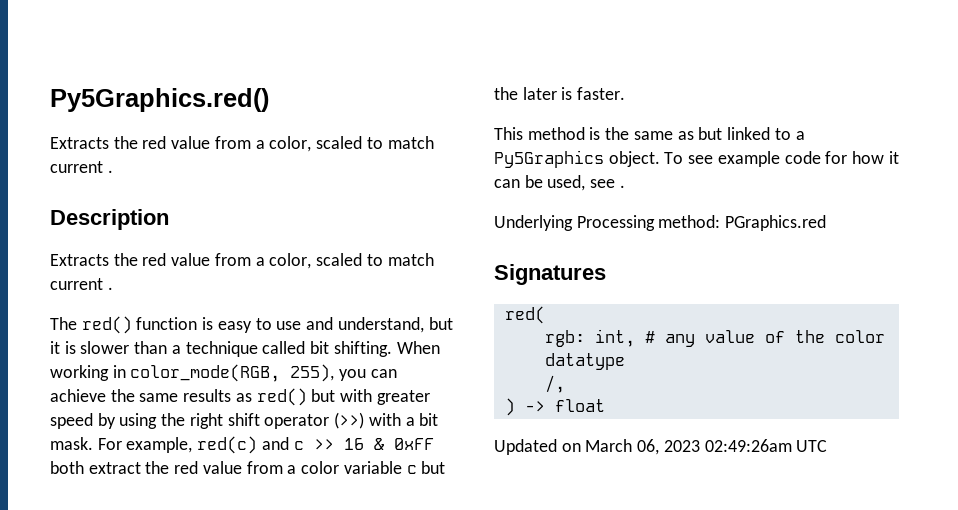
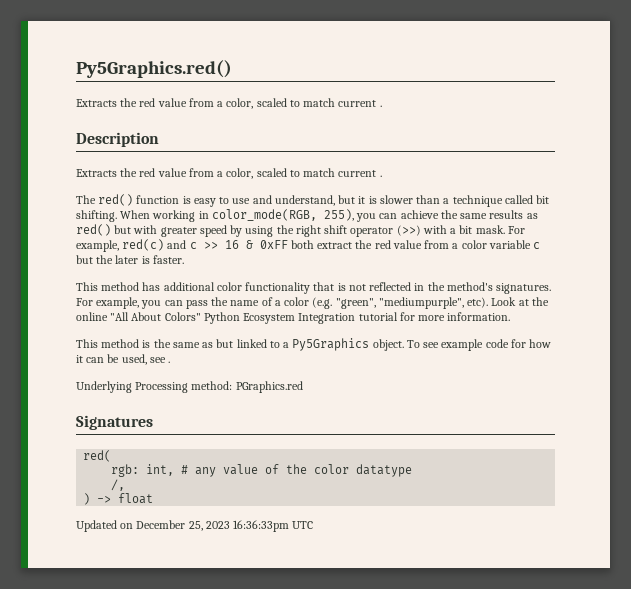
+ This method has additional color functionality that is not reflected in the method's signatures. For example, you can pass the name of a color (e.g. "green", "mediumpurple", etc). Look at the online "All About Colors" Python Ecosystem Integration tutorial for more information.
- Updated on March 06, 2023 02:49:26am UTC
+ Updated on December 25, 2023 16:36:33pm UTC

